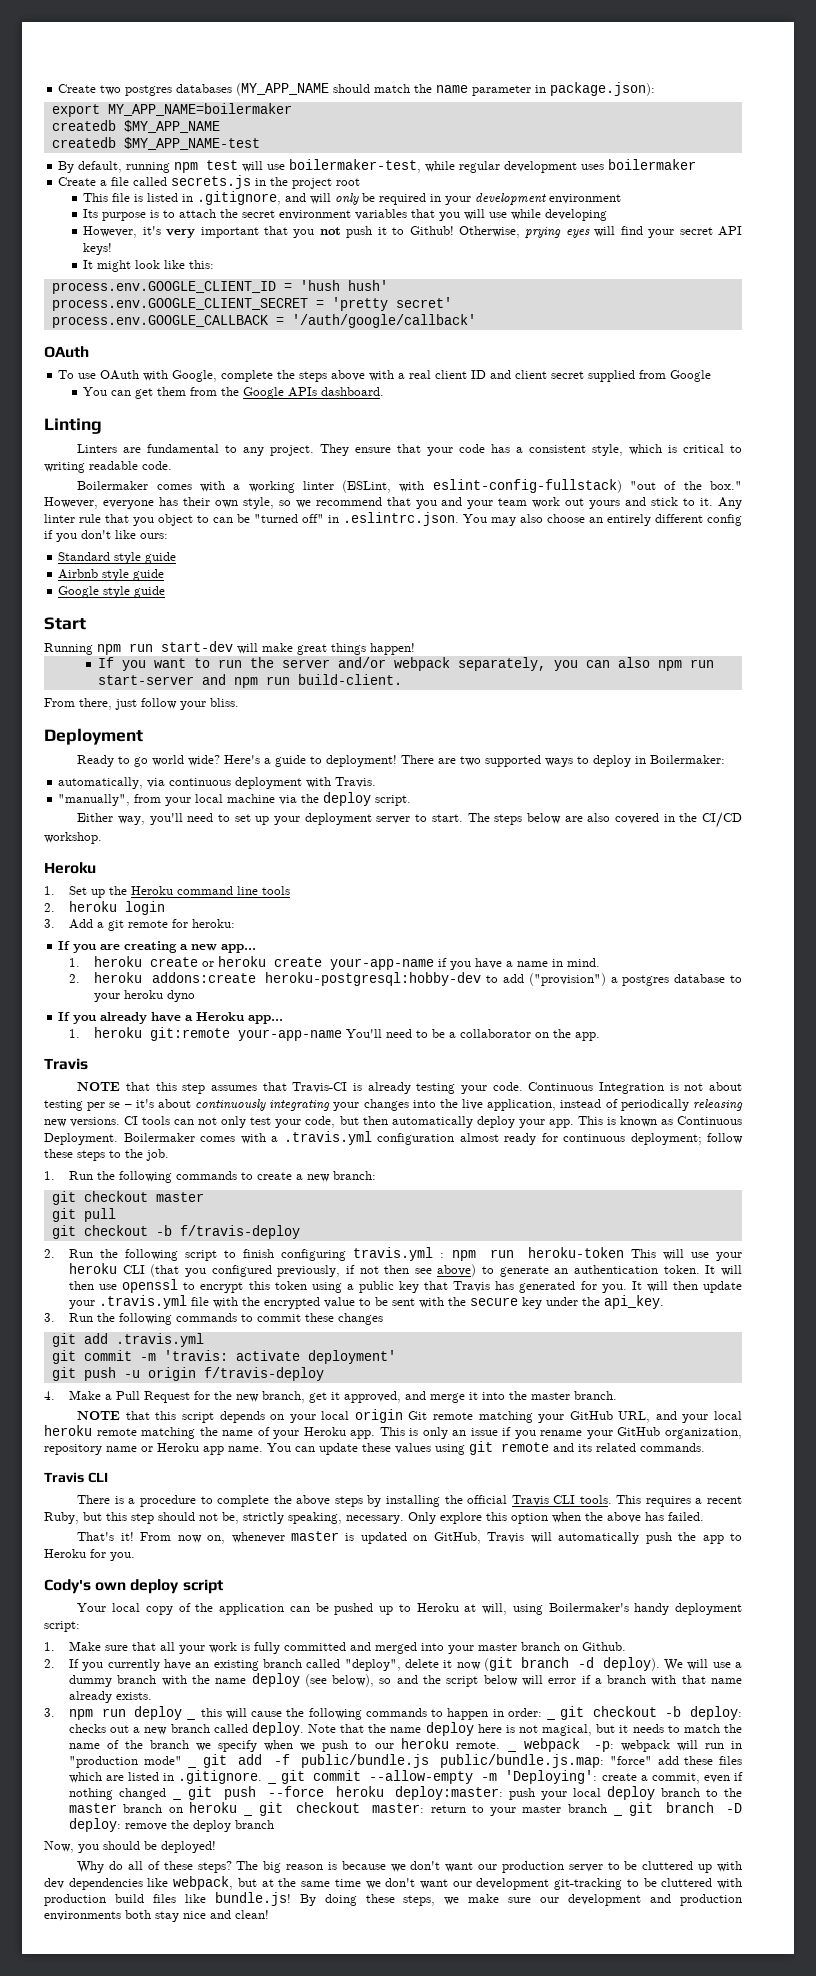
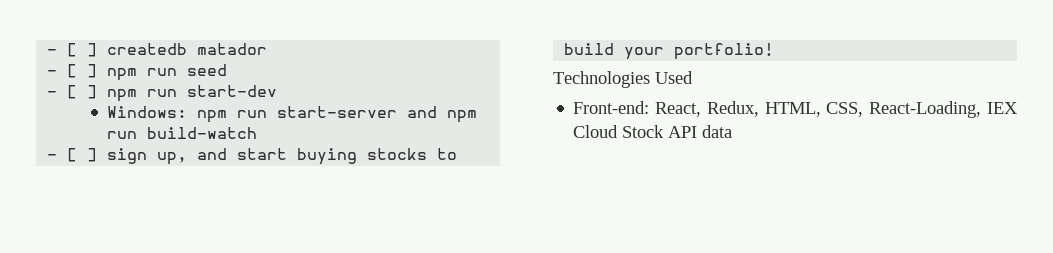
- Create two postgres databases (MY_APP_NAME should match the name parameter in package.json):
- export MY_APP_NAME=boilermaker
- createdb $MY_APP_NAME
- createdb $MY_APP_NAME-test
- By default, running npm test will use boilermaker-test, while regular development uses boilermaker
- Create a file called secrets.js in the project root
- This file is listed in .gitignore, and will only be required in your development environment
- Its purpose is to attach the secret environment variables that you will use while developing
- However, it's very important that you not push it to Github! Otherwise, prying eyes will find your secret API keys!
- It might look like this:
- process.env.GOOGLE_CLIENT_ID = 'hush hush'
- process.env.GOOGLE_CLIENT_SECRET = 'pretty secret'
- process.env.GOOGLE_CALLBACK = '/auth/google/callback'
- OAuth
- To use OAuth with Google, complete the steps above with a real client ID and client secret supplied from Google
- You can get them from the Google APIs dashboard.
- Linting
- Linters are fundamental to any project. They ensure that your code has a consistent style, which is critical to writing readable code.
- Boilermaker comes with a working linter (ESLint, with eslint-config-fullstack) "out of the box." However, everyone has their own style, so we recommend that you and your team work out yours and stick to it. Any linter rule that you object to can be "turned off" in .eslintrc.json. You may also choose an entirely different config if you don't like ours:
- Standard style guide
- Airbnb style guide
- Google style guide
- Start
- Running npm run start-dev will make great things happen!
- If you want to run the server and/or webpack separately, you can also npm run start-server and npm run build-client.
- From there, just follow your bliss.
- Deployment
- Ready to go world wide? Here's a guide to deployment! There are two supported ways to deploy in Boilermaker:
- automatically, via continuous deployment with Travis.
- "manually", from your local machine via the deploy script.
- Either way, you'll need to set up your deployment server to start. The steps below are also covered in the CI/CD workshop.
- Heroku
- 1. Set up the Heroku command line tools
- 2. heroku login
- 3. Add a git remote for heroku:
- If you are creating a new app...
- 1. heroku create or heroku create your-app-name if you have a name in mind.
- 2. heroku addons:create heroku-postgresql:hobby-dev to add ("provision") a postgres database to your heroku dyno
- If you already have a Heroku app...
- 1. heroku git:remote your-app-name You'll need to be a collaborator on the app.
- Travis
- NOTE that this step assumes that Travis-CI is already testing your code. Continuous Integration is not about testing per se – it's about continuously integrating your changes into the live application, instead of periodically releasing new versions. CI tools can not only test your code, but then automatically deploy your app. This is known as Continuous Deployment. Boilermaker comes with a .travis.yml configuration almost ready for continuous deployment; follow these steps to the job.
- 1. Run the following commands to create a new branch:
- git checkout master
- git pull
- git checkout -b f/travis-deploy
- 2. Run the following script to finish configuring travis.yml : npm run heroku-token This will use your heroku CLI (that you configured previously, if not then see above) to generate an authentication token. It will then use openssl to encrypt this token using a public key that Travis has generated for you. It will then update your .travis.yml file with the encrypted value to be sent with the secure key under the api_key.
- 3. Run the following commands to commit these changes
- git add .travis.yml
- git commit -m 'travis: activate deployment'
- git push -u origin f/travis-deploy
- 4. Make a Pull Request for the new branch, get it approved, and merge it into the master branch.
- NOTE that this script depends on your local origin Git remote matching your GitHub URL, and your local heroku remote matching the name of your Heroku app. This is only an issue if you rename your GitHub organization, repository name or Heroku app name. You can update these values using git remote and its related commands.
- Travis CLI
- There is a procedure to complete the above steps by installing the official Travis CLI tools. This requires a recent Ruby, but this step should not be, strictly speaking, necessary. Only explore this option when the above has failed.
- That's it! From now on, whenever master is updated on GitHub, Travis will automatically push the app to Heroku for you.
- Cody's own deploy script
- Your local copy of the application can be pushed up to Heroku at will, using Boilermaker's handy deployment script:
- 1. Make sure that all your work is fully committed and merged into your master branch on Github.
- 2. If you currently have an existing branch called "deploy", delete it now (git branch -d deploy). We will use a dummy branch with the name deploy (see below), so and the script below will error if a branch with that name already exists.
- 3. npm run deploy _ this will cause the following commands to happen in order: _ git checkout -b deploy: checks out a new branch called deploy. Note that the name deploy here is not magical, but it needs to match the name of the branch we specify when we push to our heroku remote. _ webpack -p: webpack will run in "production mode" _ git add -f public/bundle.js public/bundle.js.map: "force" add these files which are listed in .gitignore. _ git commit --allow-empty -m 'Deploying': create a commit, even if nothing changed _ git push --force heroku deploy:master: push your local deploy branch to the master branch on heroku _ git checkout master: return to your master branch _ git branch -D deploy: remove the deploy branch
- Now, you should be deployed!
- Why do all of these steps? The big reason is because we don't want our production server to be cluttered up with dev dependencies like webpack, but at the same time we don't want our development git-tracking to be cluttered with production build files like bundle.js! By doing these steps, we make sure our development and production environments both stay nice and clean!
+ - [ ] createdb matador
+ - [ ] npm run seed
+ - [ ] npm run start-dev
+ Windows: npm run start-server and npm run build-watch
+ - [ ] sign up, and start buying stocks to build your portfolio!
+ Technologies Used
+ Front-end: React, Redux, HTML, CSS, React-Loading, IEX Cloud Stock API data

